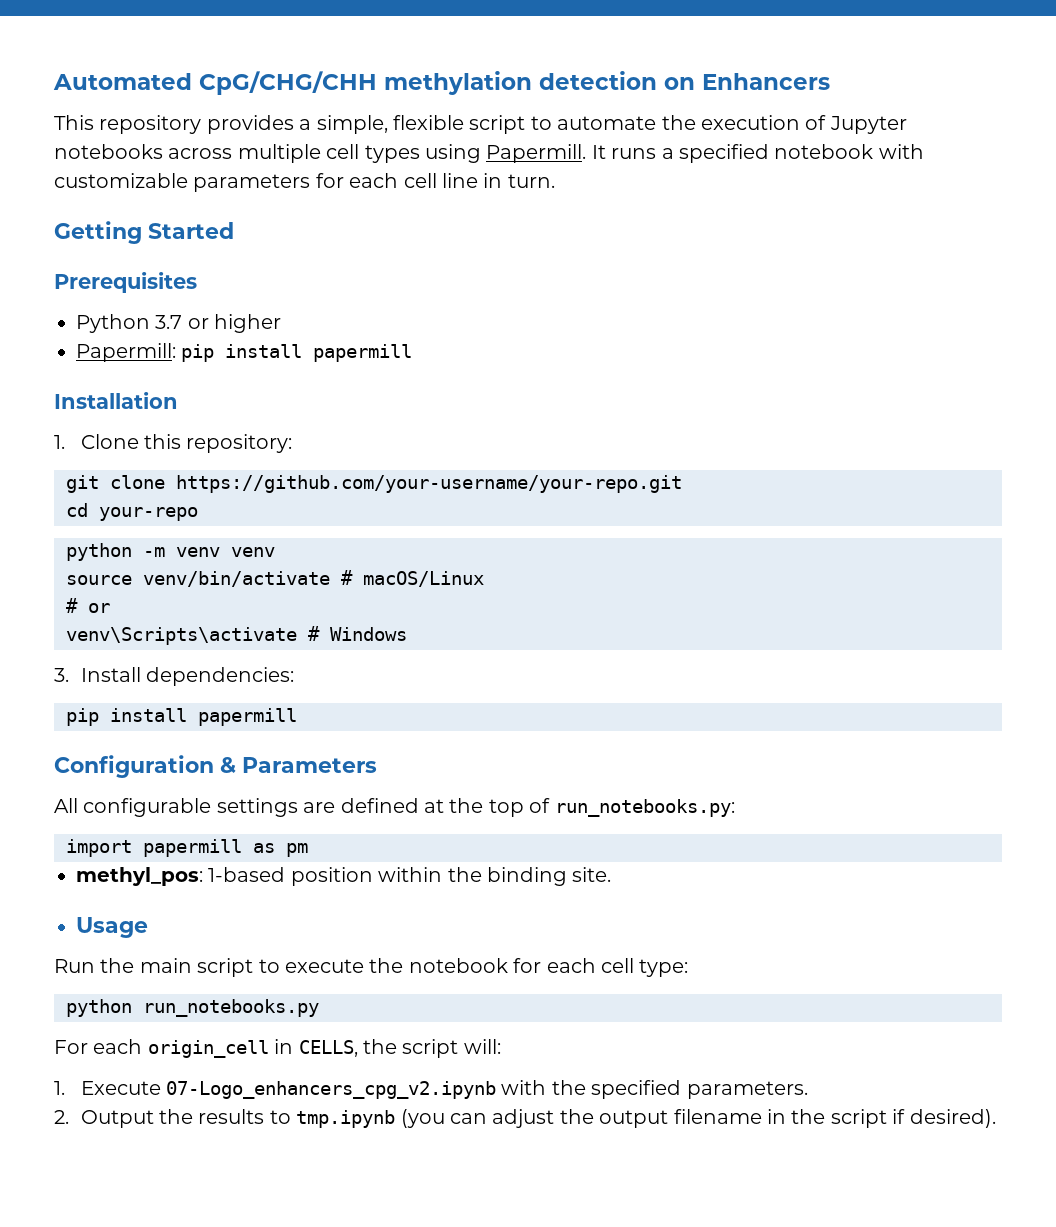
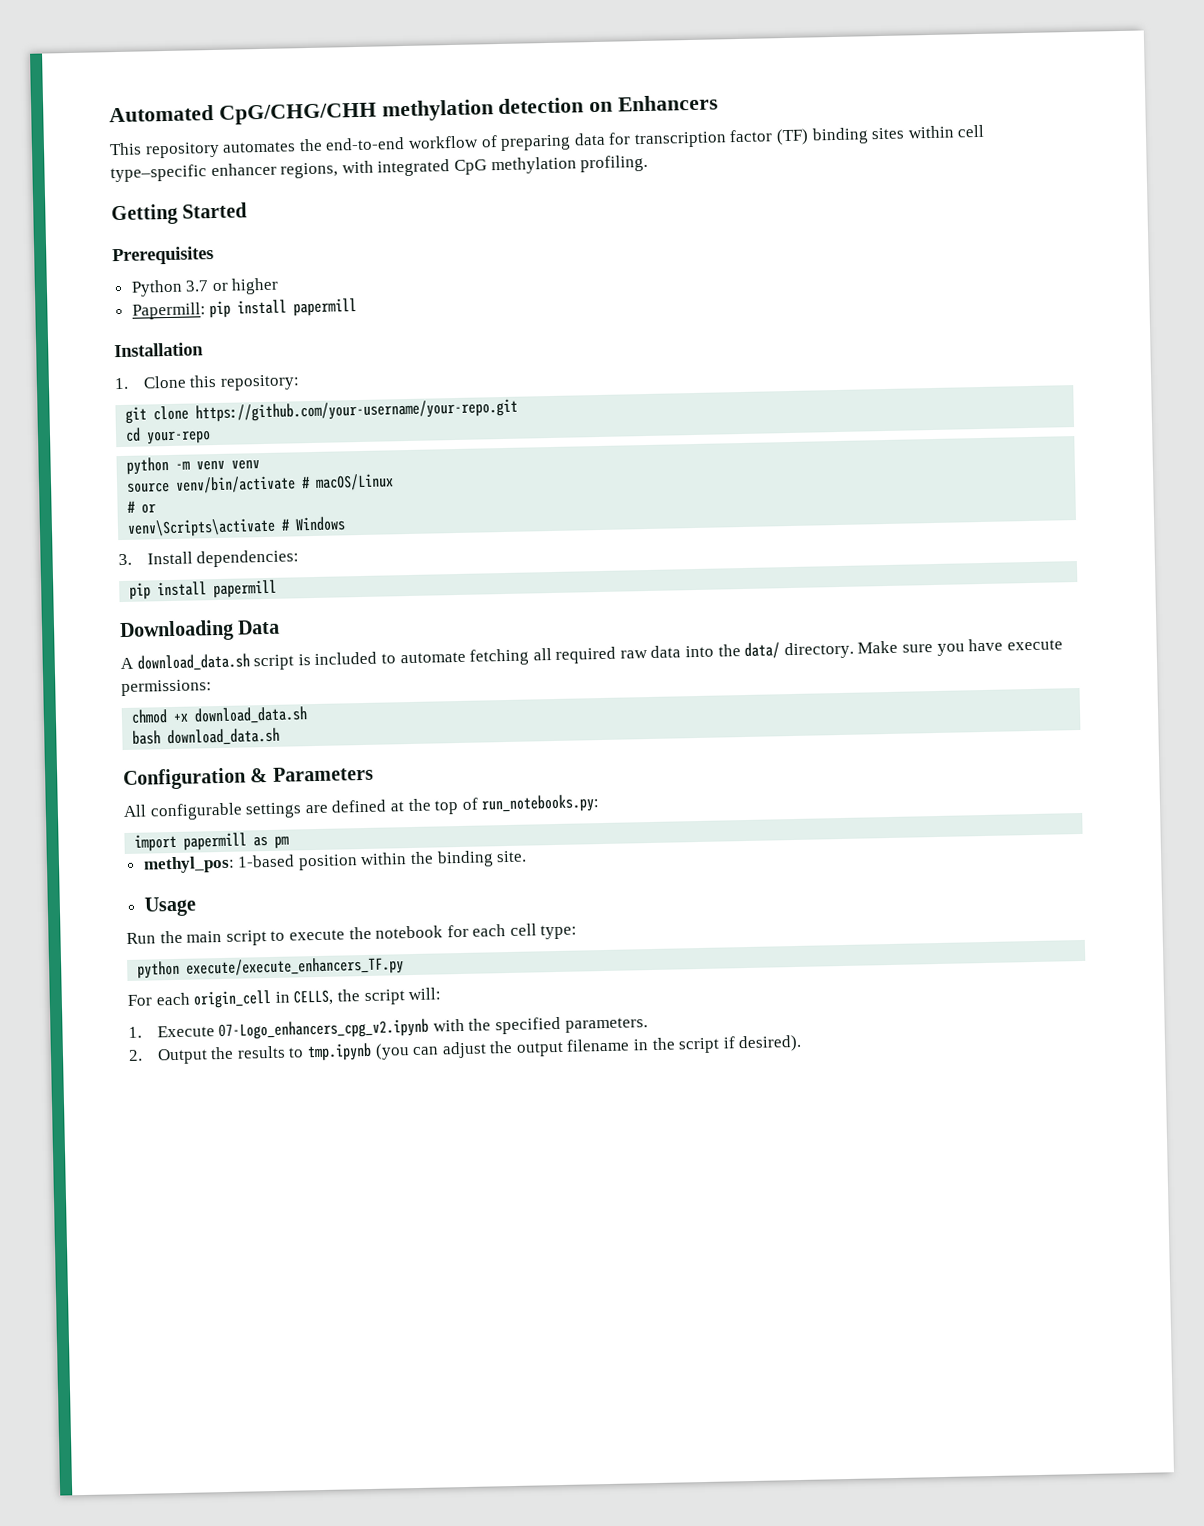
- This repository provides a simple, flexible script to automate the execution of Jupyter notebooks across multiple cell types using Papermill. It runs a specified notebook with customizable parameters for each cell line in turn.
+ This repository automates the end-to-end workflow of preparing data for transcription factor (TF) binding sites within cell type–specific enhancer regions, with integrated CpG methylation profiling.
+ Downloading Data
+ A download_data.sh script is included to automate fetching all required raw data into the data/ directory. Make sure you have execute permissions:
+ chmod +x download_data.sh
+ bash download_data.sh
- python run_notebooks.py
+ python execute/execute_enhancers_TF.py

